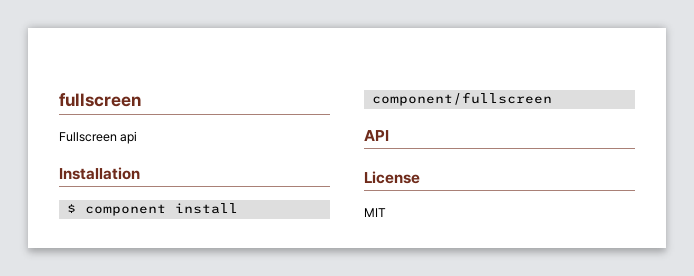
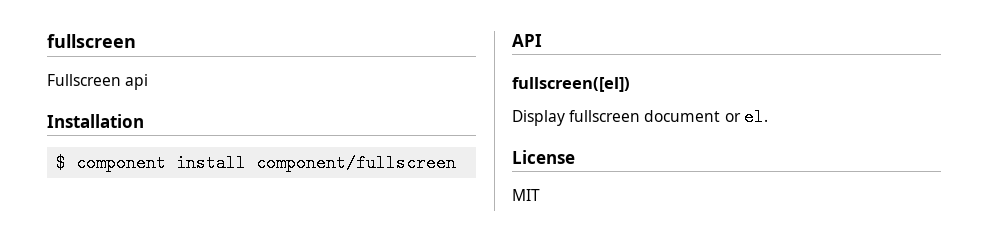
+ fullscreen([el])
+ Display fullscreen document or el.

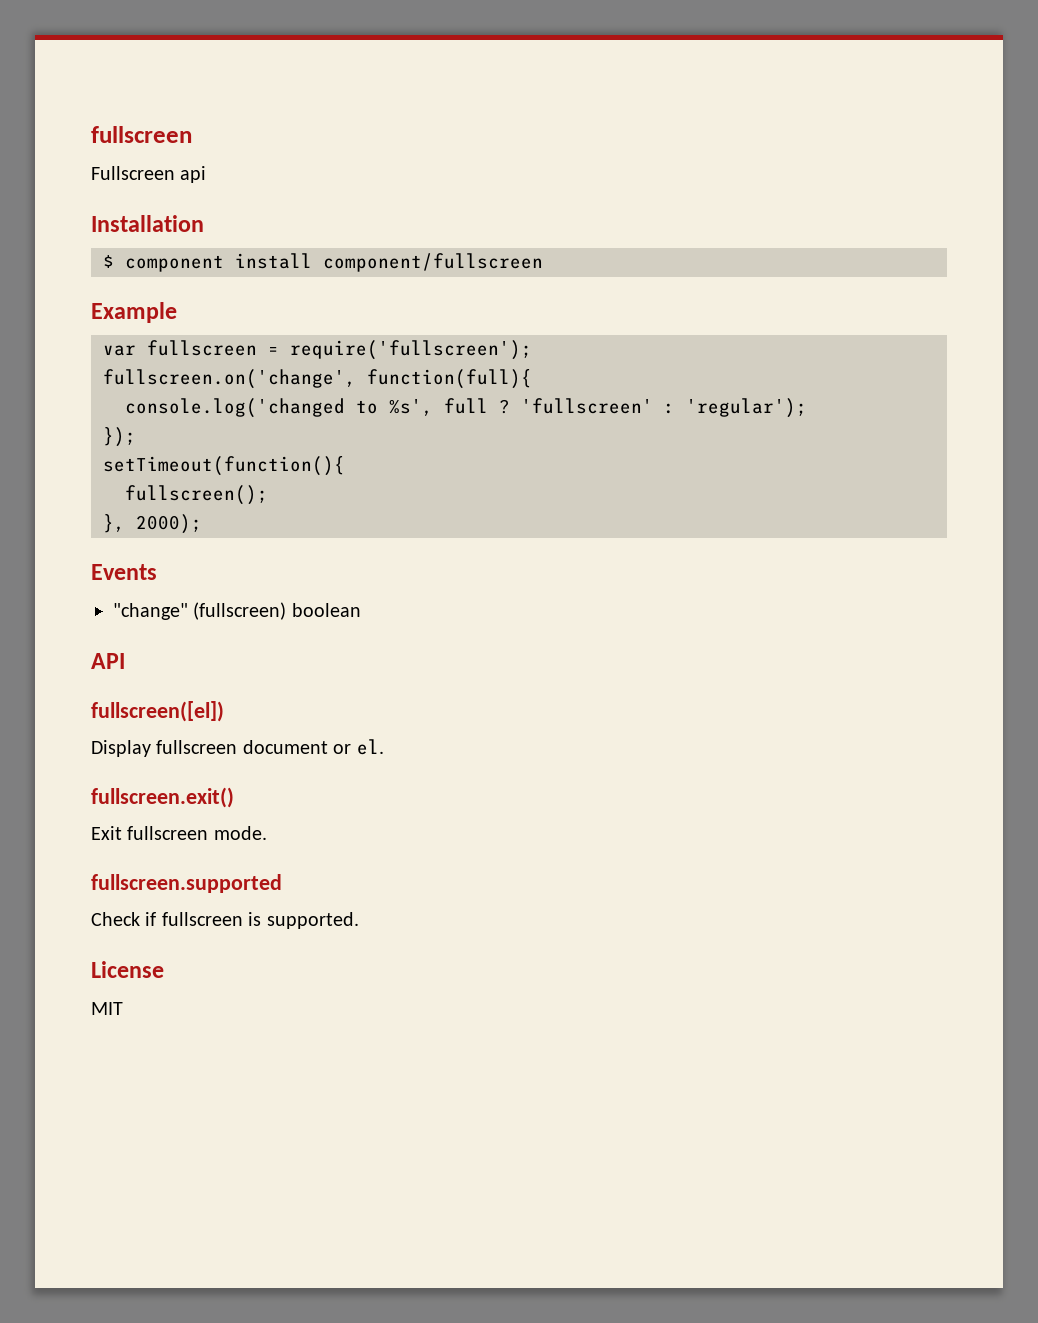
+ Example
+ var fullscreen = require('fullscreen');
+ fullscreen.on('change', function(full){
+ console.log('changed to %s', full ? 'fullscreen' : 'regular');
+ });
+ setTimeout(function(){
+ fullscreen();
+ }, 2000);
+ Events
+ "change" (fullscreen) boolean
+ fullscreen.exit()
+ Exit fullscreen mode.
+ fullscreen.supported
+ Check if fullscreen is supported.

